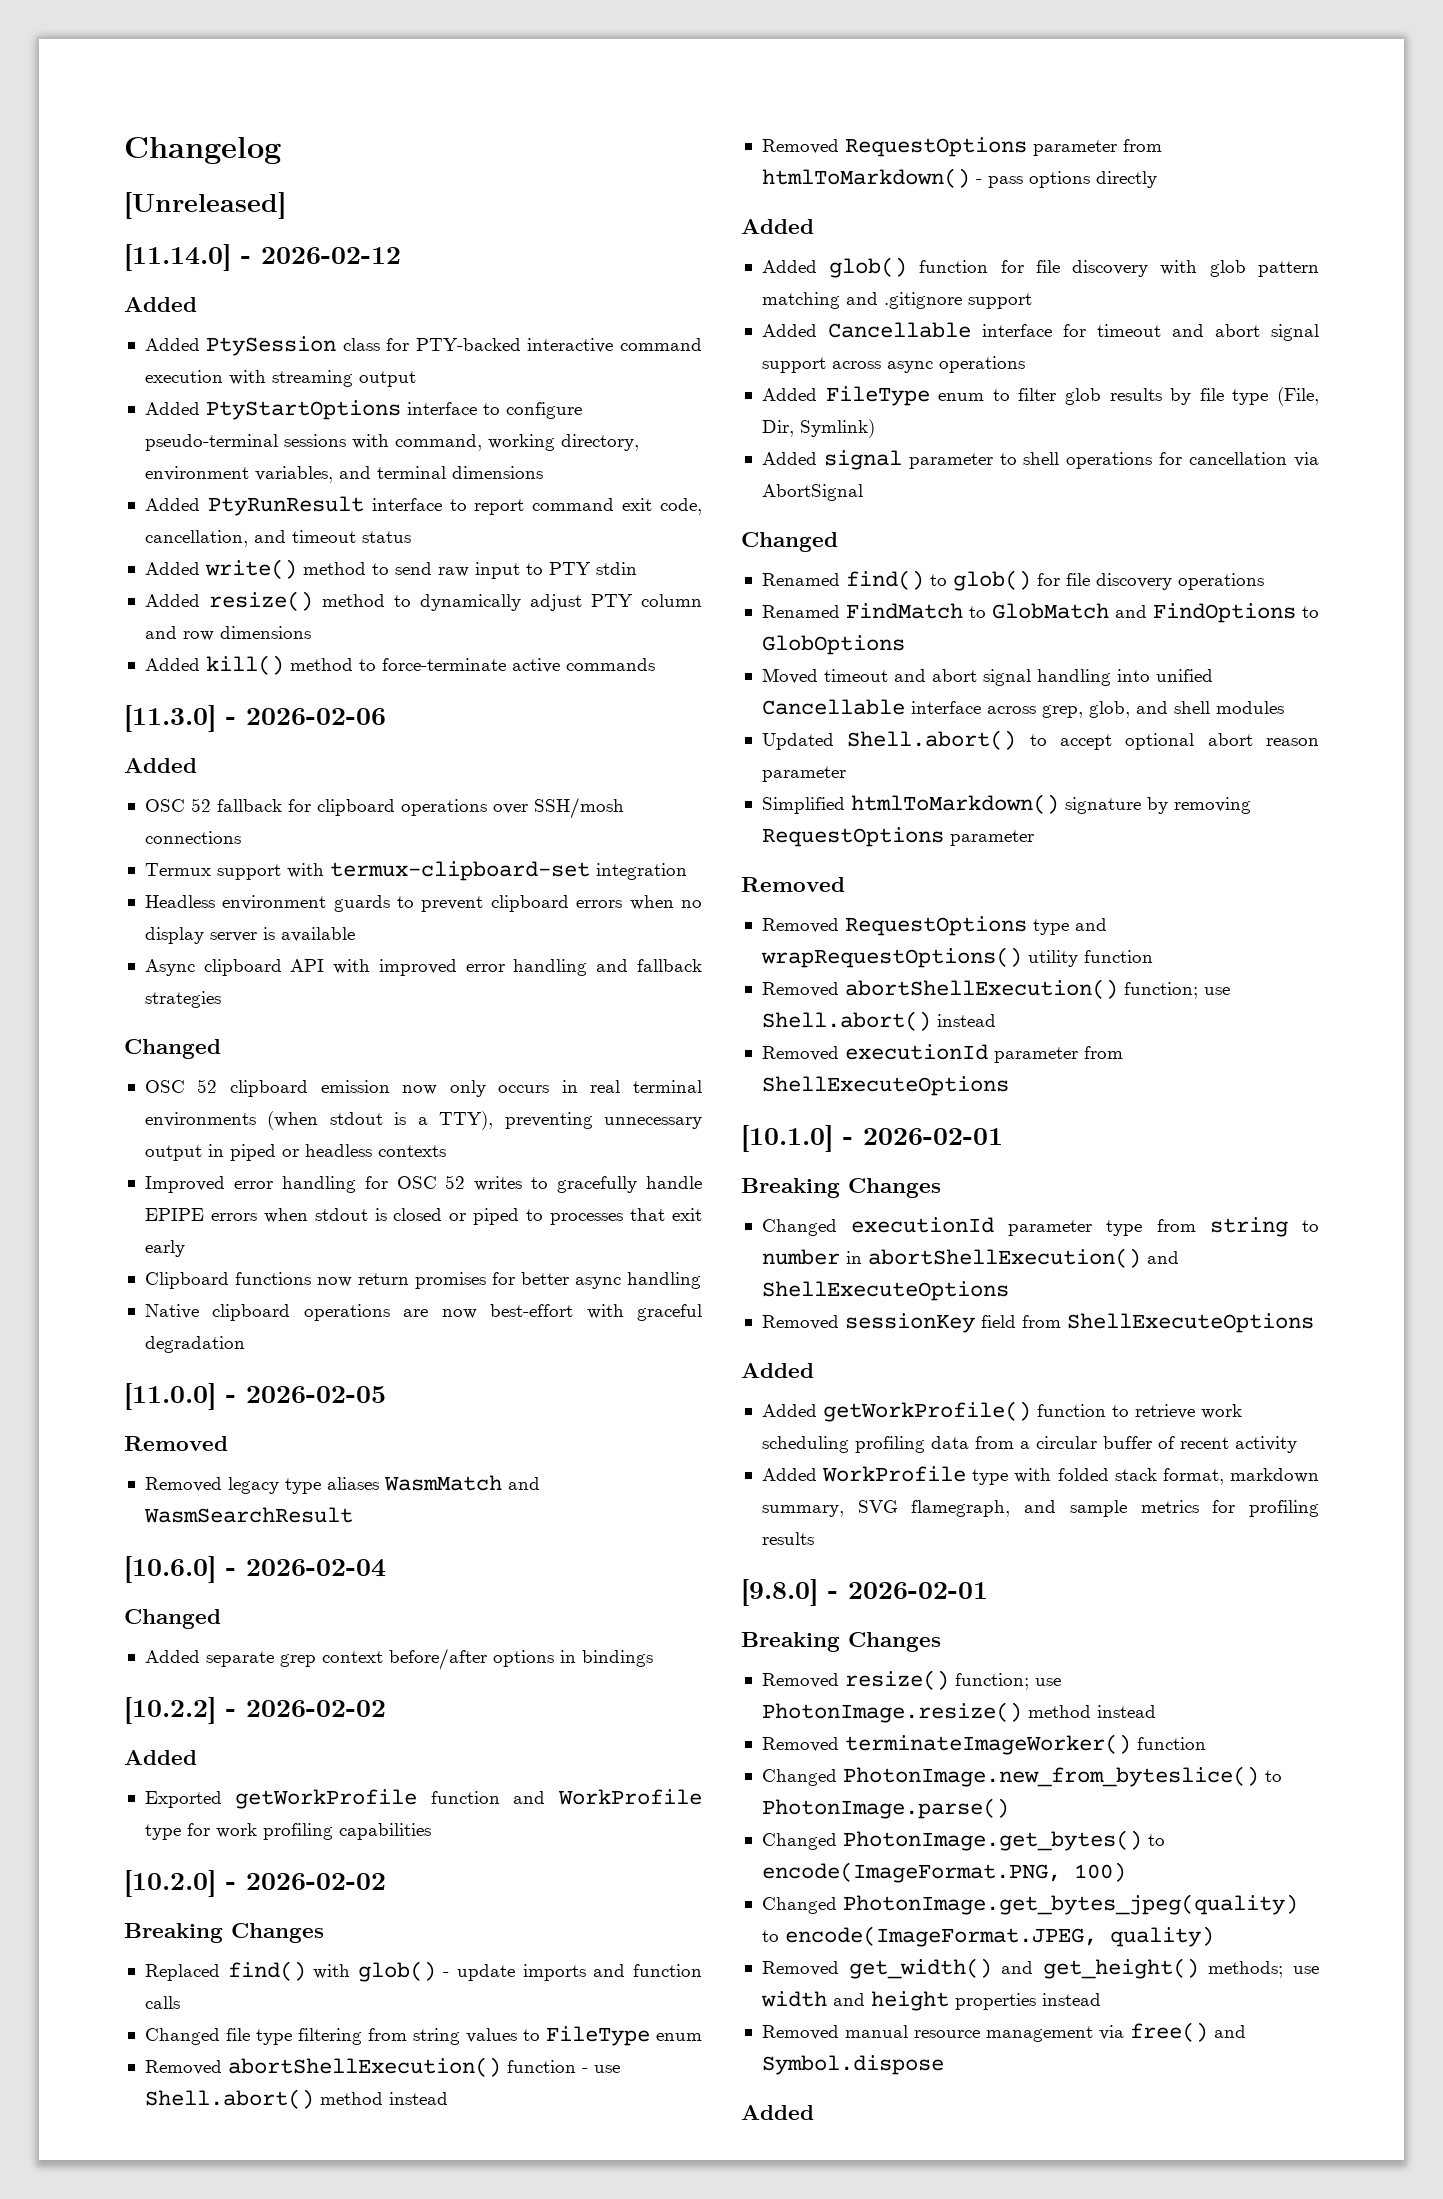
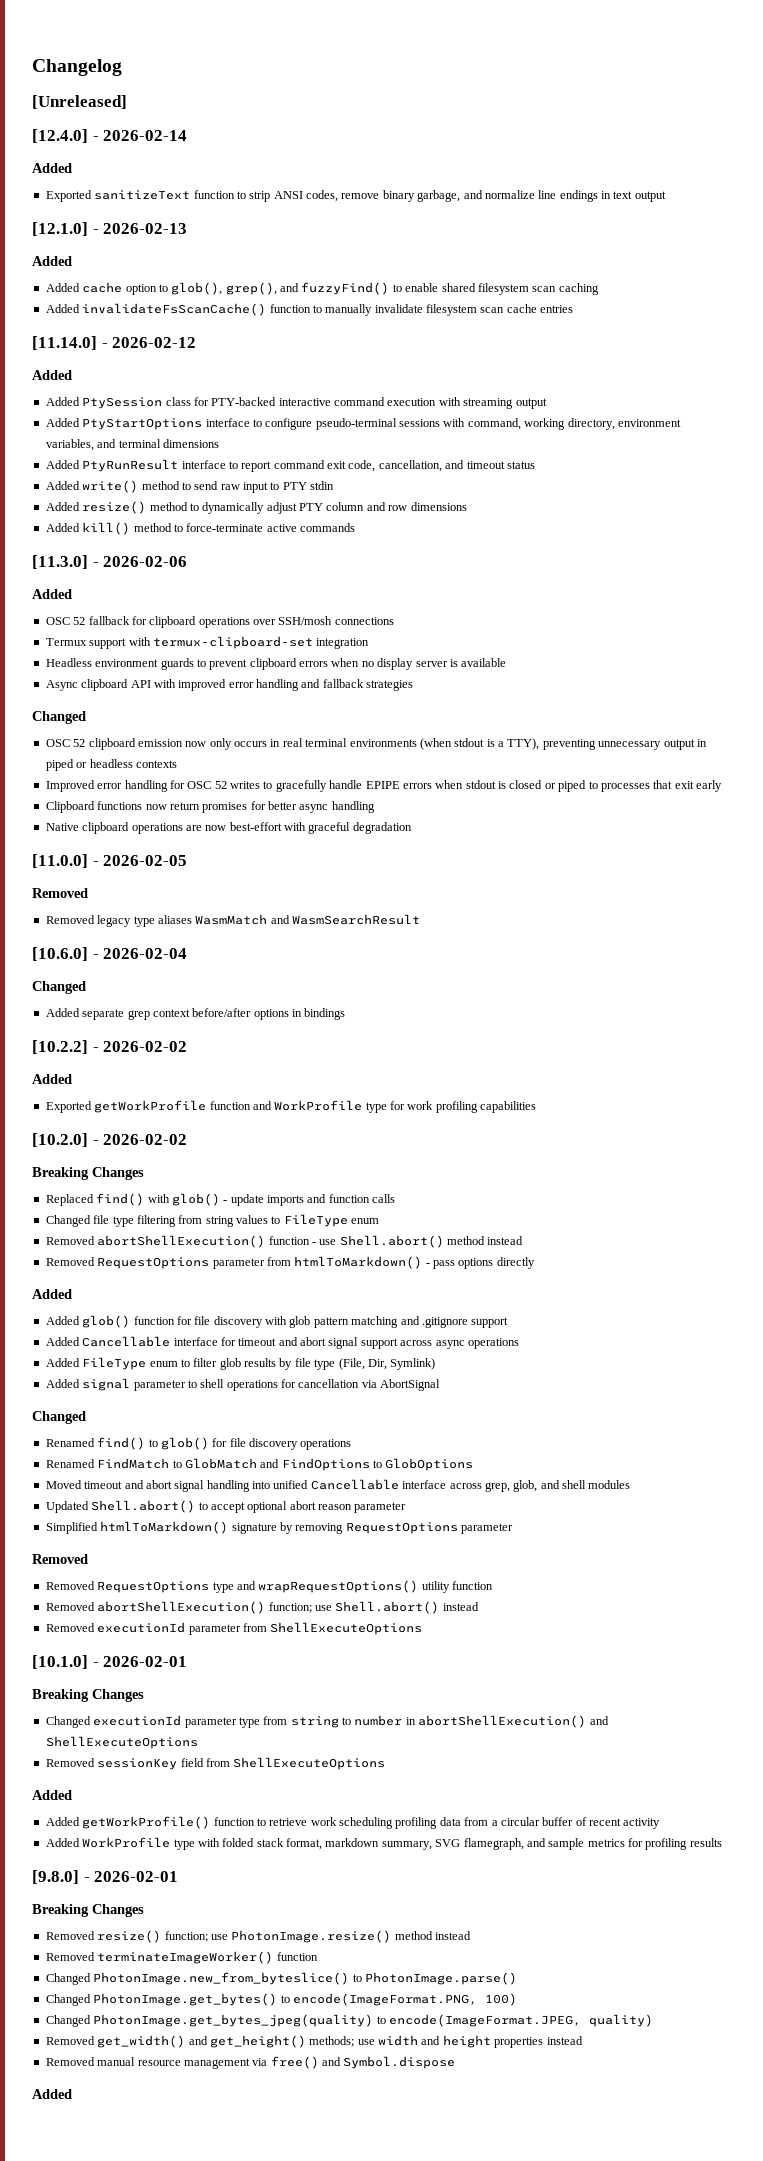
+ [12.4.0] - 2026-02-14
+ Added
+ Exported sanitizeText function to strip ANSI codes, remove binary garbage, and normalize line endings in text output
+ [12.1.0] - 2026-02-13
+ Added
+ Added cache option to glob(), grep(), and fuzzyFind() to enable shared filesystem scan caching
+ Added invalidateFsScanCache() function to manually invalidate filesystem scan cache entries

